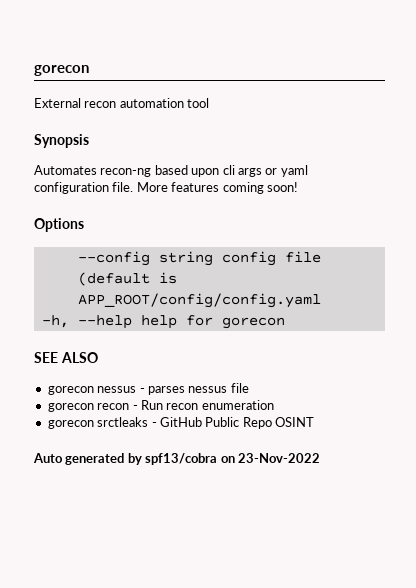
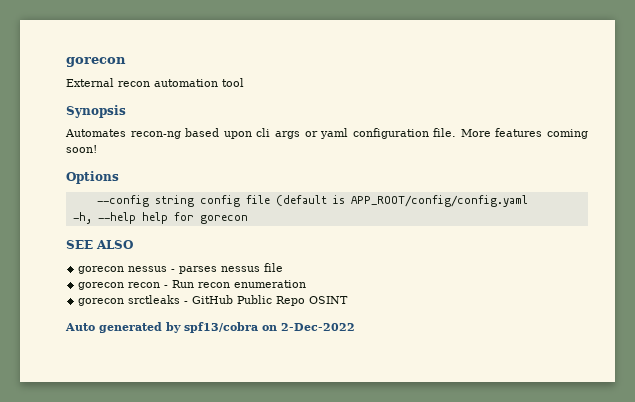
- Auto generated by spf13/cobra on 23-Nov-2022
+ Auto generated by spf13/cobra on 2-Dec-2022

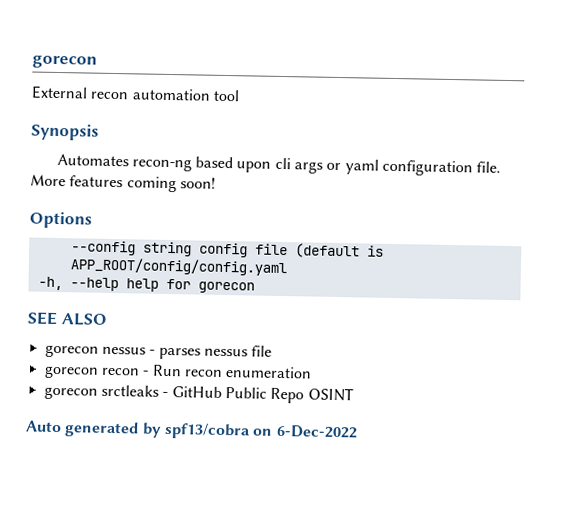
- Auto generated by spf13/cobra on 2-Dec-2022
+ Auto generated by spf13/cobra on 6-Dec-2022

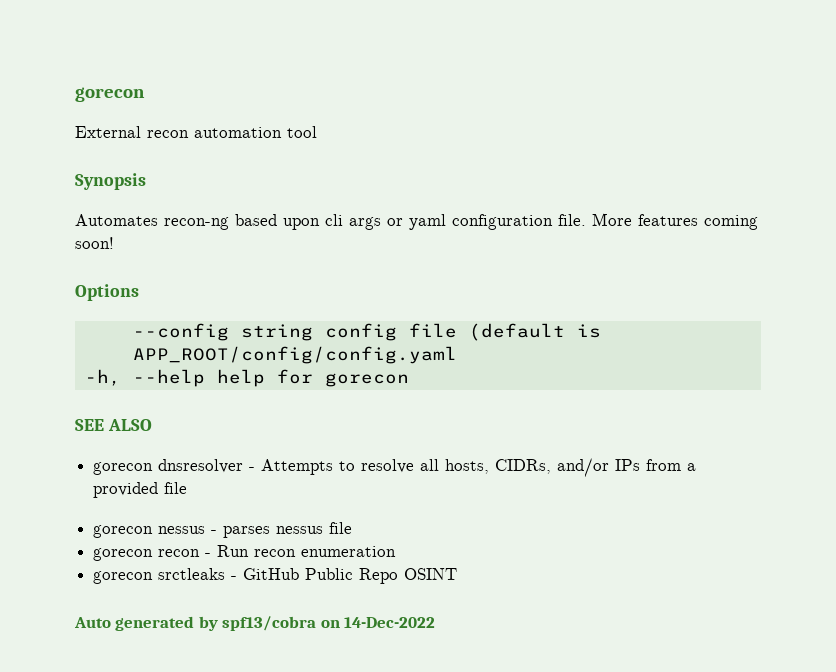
+ gorecon dnsresolver - Attempts to resolve all hosts, CIDRs, and/or IPs from a provided file
- Auto generated by spf13/cobra on 6-Dec-2022
+ Auto generated by spf13/cobra on 14-Dec-2022

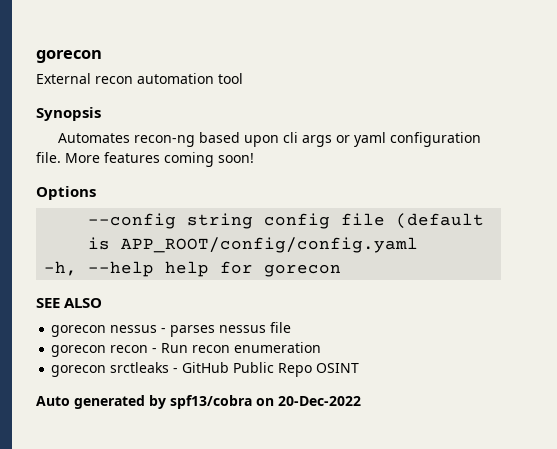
- gorecon dnsresolver - Attempts to resolve all hosts, CIDRs, and/or IPs from a provided file
- Auto generated by spf13/cobra on 14-Dec-2022
+ Auto generated by spf13/cobra on 20-Dec-2022

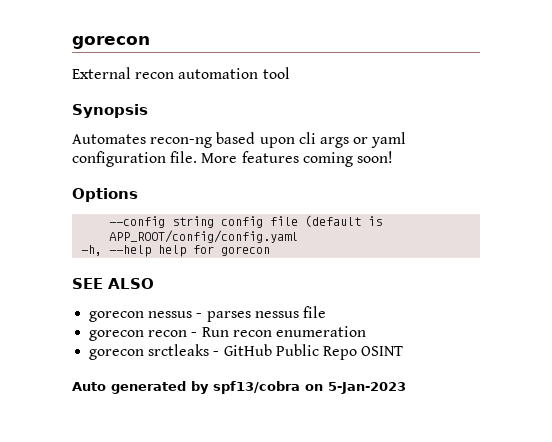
- Auto generated by spf13/cobra on 20-Dec-2022
+ Auto generated by spf13/cobra on 5-Jan-2023

